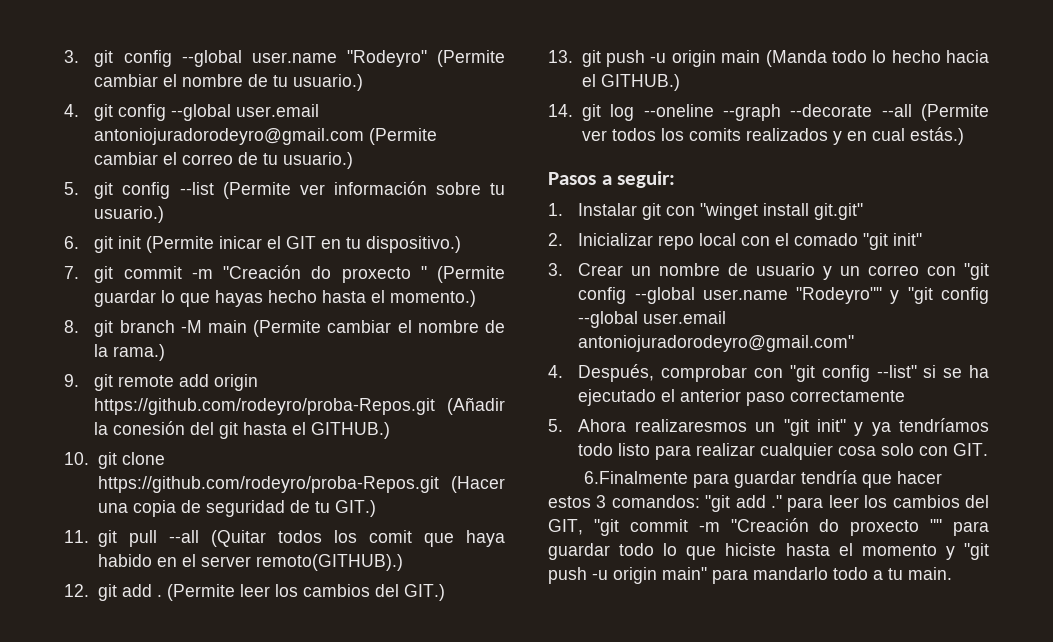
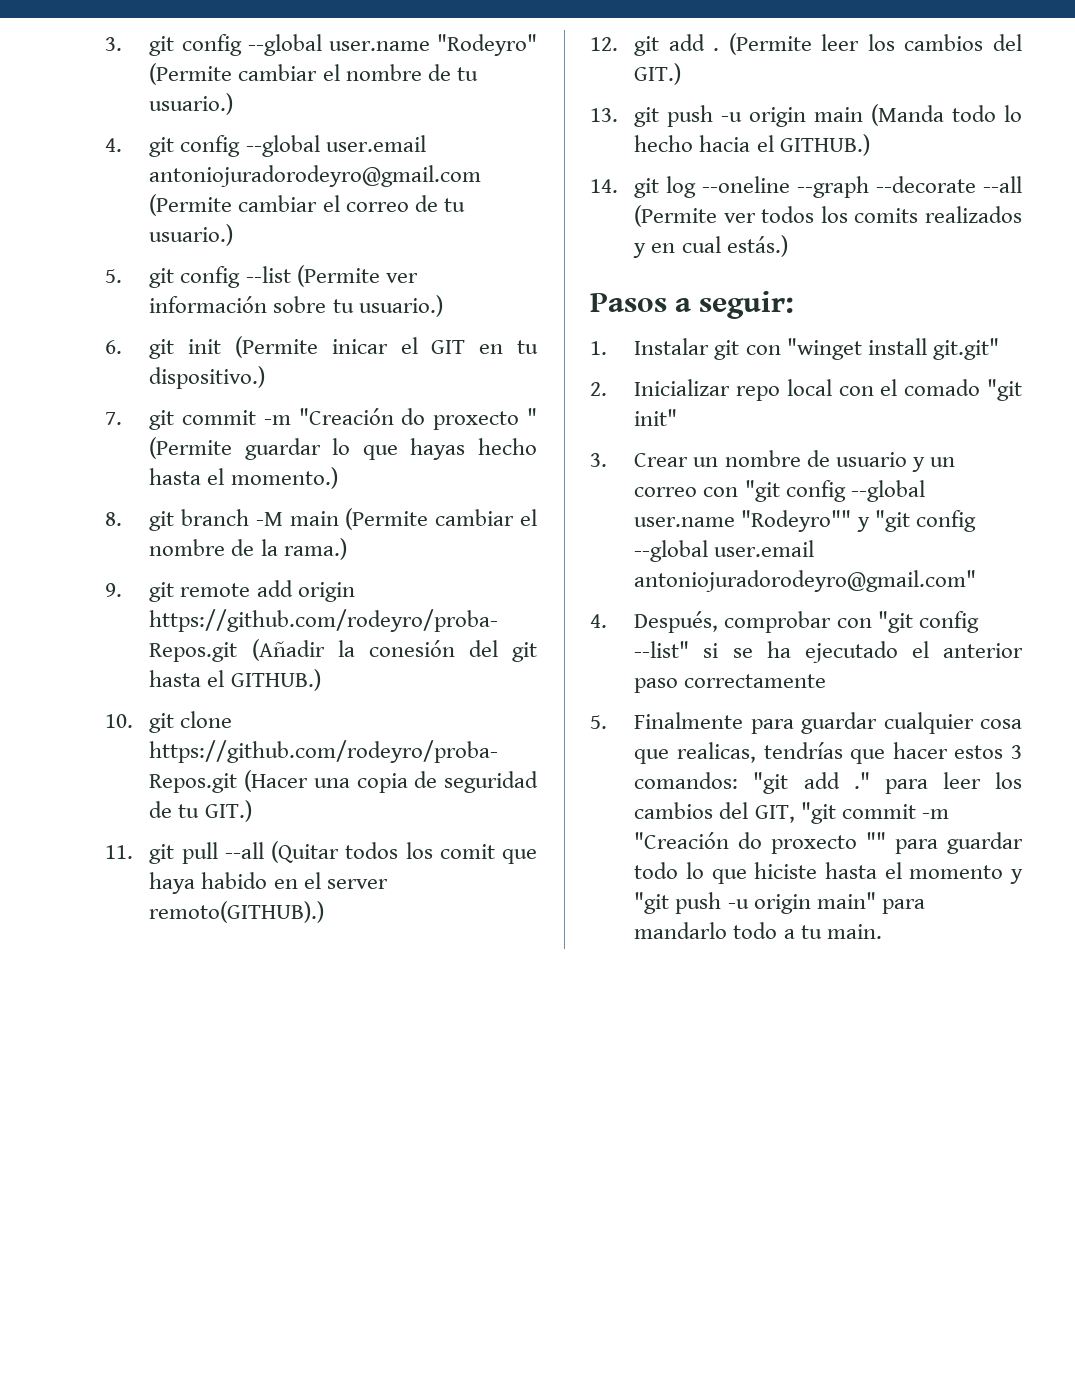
- 5. Ahora realizaresmos un "git init" y ya tendríamos todo listo para realizar cualquier cosa solo con GIT.
- 6.Finalmente para guardar tendría que hacer estos 3 comandos: "git add ." para leer los cambios del GIT, "git commit -m "Creación do proxecto "" para guardar todo lo que hiciste hasta el momento y "git push -u origin main" para mandarlo todo a tu main.
+ 5. Finalmente para guardar cualquier cosa que realicas, tendrías que hacer estos 3 comandos: "git add ." para leer los cambios del GIT, "git commit -m "Creación do proxecto "" para guardar todo lo que hiciste hasta el momento y "git push -u origin main" para mandarlo todo a tu main.

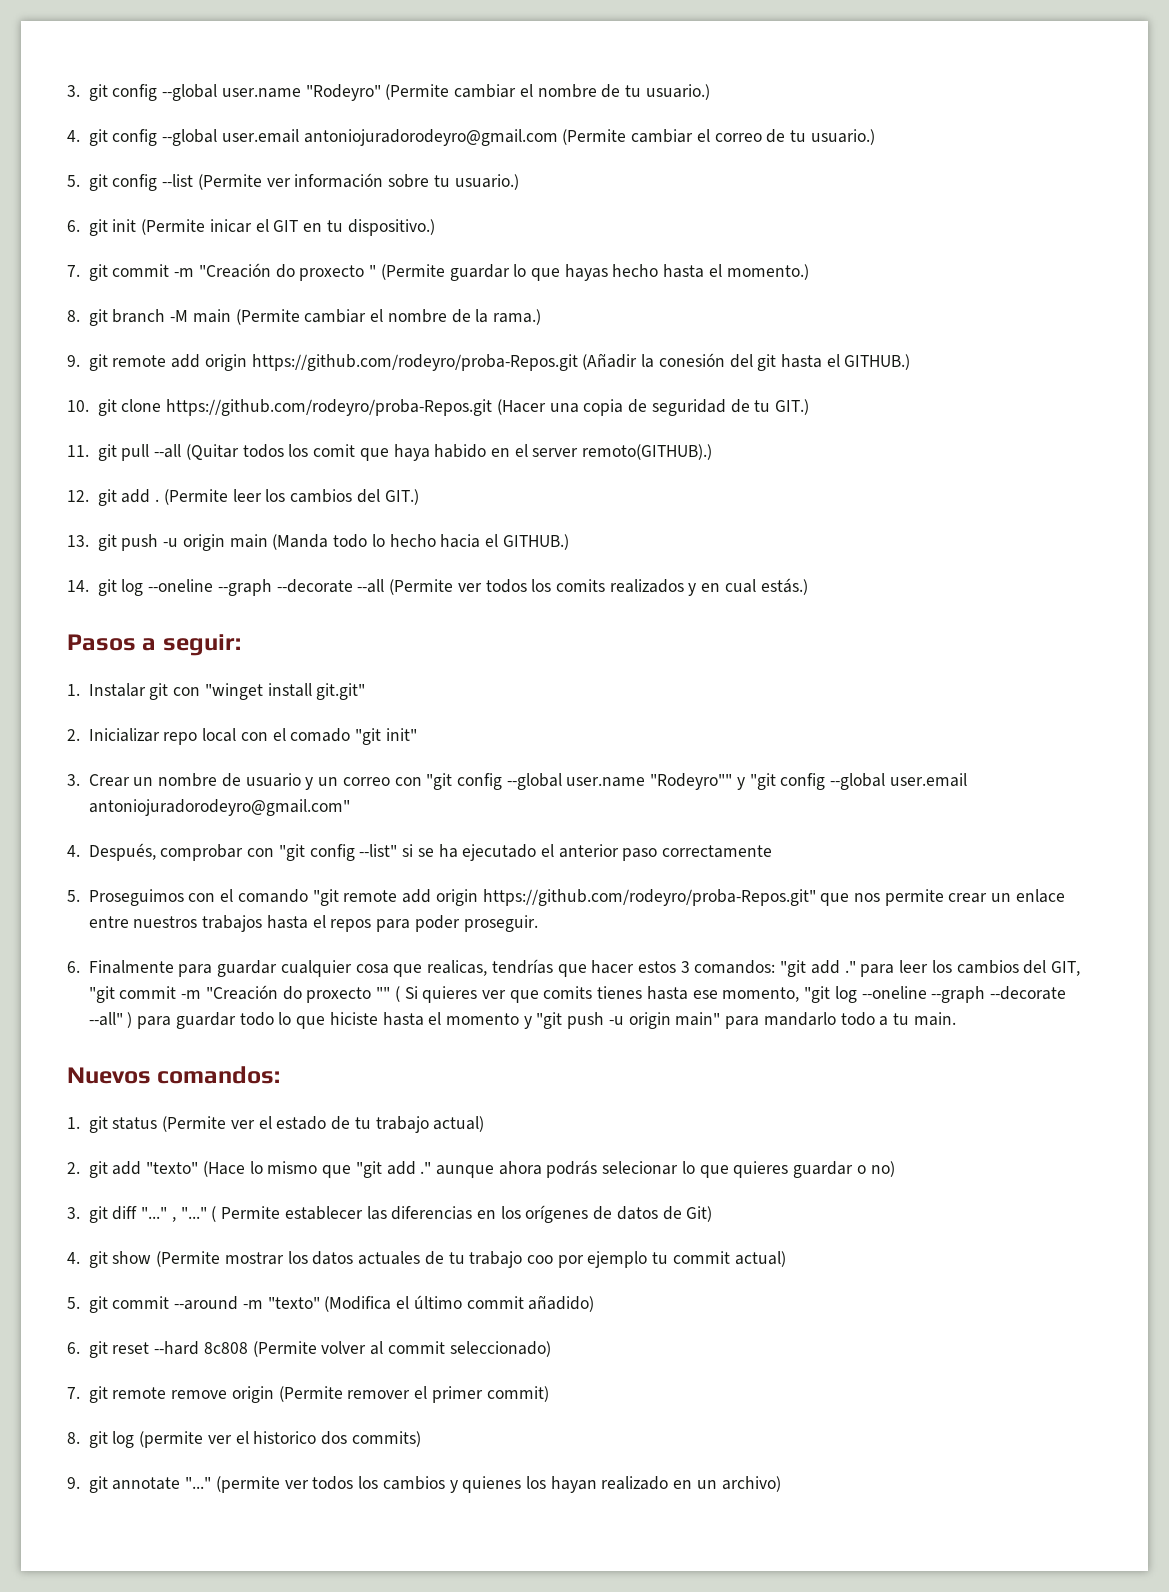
- 5. Finalmente para guardar cualquier cosa que realicas, tendrías que hacer estos 3 comandos: "git add ." para leer los cambios del GIT, "git commit -m "Creación do proxecto "" para guardar todo lo que hiciste hasta el momento y "git push -u origin main" para mandarlo todo a tu main.
+ 5. Proseguimos con el comando "git remote add origin https://github.com/rodeyro/proba-Repos.git" que nos permite crear un enlace entre nuestros trabajos hasta el repos para poder proseguir.
+ 6. Finalmente para guardar cualquier cosa que realicas, tendrías que hacer estos 3 comandos: "git add ." para leer los cambios del GIT, "git commit -m "Creación do proxecto "" ( Si quieres ver que comits tienes hasta ese momento, "git log --oneline --graph --decorate --all" ) para guardar todo lo que hiciste hasta el momento y "git push -u origin main" para mandarlo todo a tu main.
+ Nuevos comandos:
+ 1. git status (Permite ver el estado de tu trabajo actual)
+ 2. git add "texto" (Hace lo mismo que "git add ." aunque ahora podrás selecionar lo que quieres guardar o no)
+ 3. git diff "..." , "..." ( Permite establecer las diferencias en los orígenes de datos de Git)
+ 4. git show (Permite mostrar los datos actuales de tu trabajo coo por ejemplo tu commit actual)
+ 5. git commit --around -m "texto" (Modifica el último commit añadido)
+ 6. git reset --hard 8c808 (Permite volver al commit seleccionado)
+ 7. git remote remove origin (Permite remover el primer commit)
+ 8. git log (permite ver el historico dos commits)
+ 9. git annotate "..." (permite ver todos los cambios y quienes los hayan realizado en un archivo)

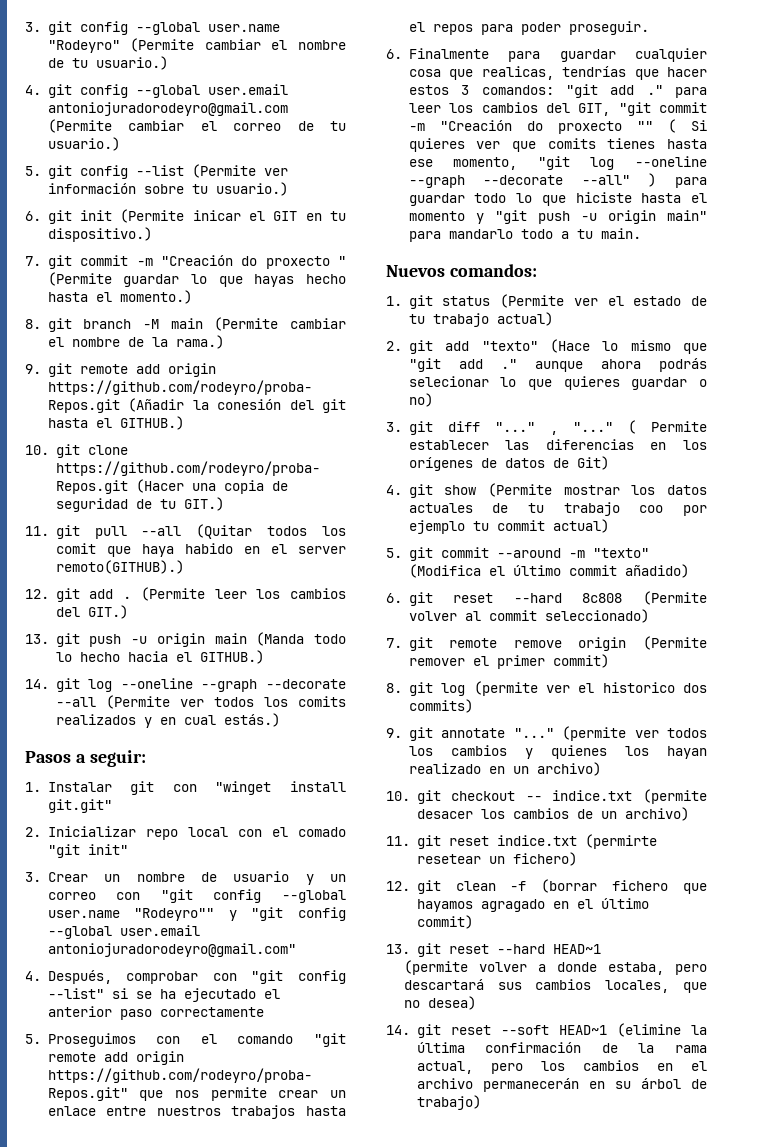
+ 10. git checkout -- indice.txt (permite desacer los cambios de un archivo)
+ 11. git reset indice.txt (permirte resetear un fichero)
+ 12. git clean -f (borrar fichero que hayamos agragado en el último commit)
+ 13. git reset --hard HEAD~1
+ (permite volver a donde estaba, pero descartará sus cambios locales, que no desea)
+ 14. git reset --soft HEAD~1 (elimine la última confirmación de la rama actual, pero los cambios en el archivo permanecerán en su árbol de trabajo)

